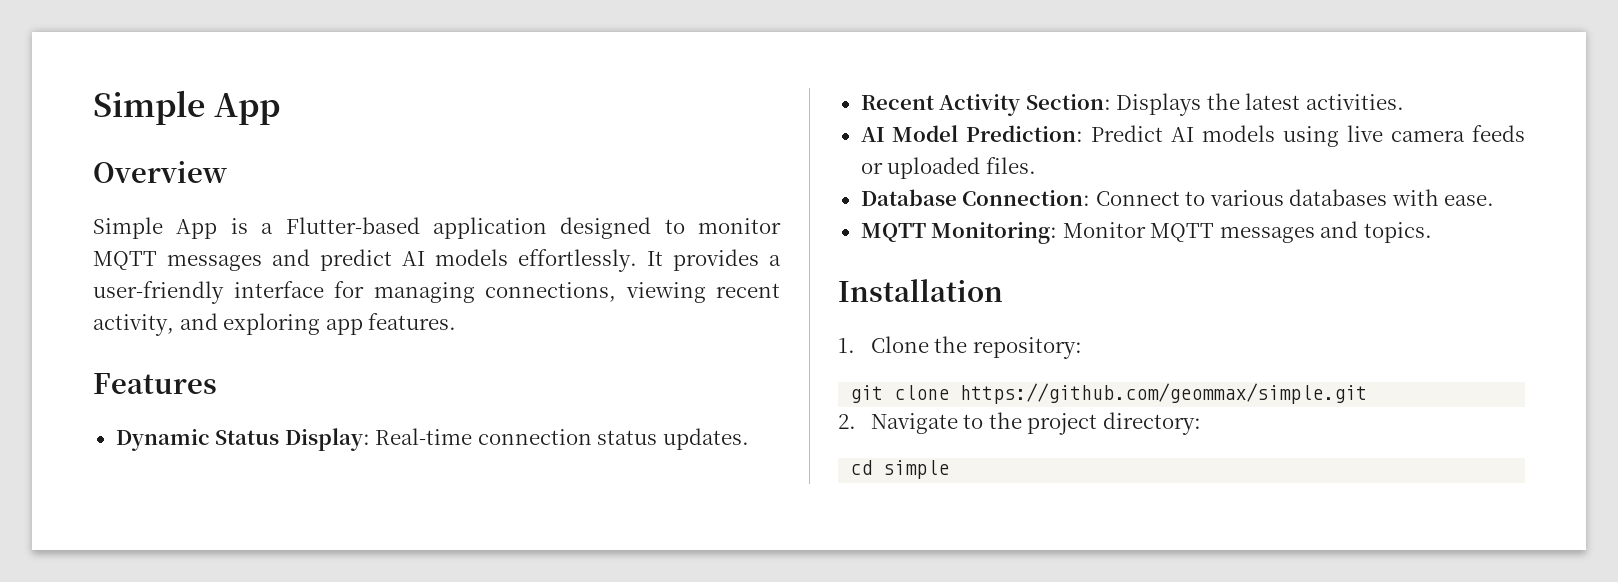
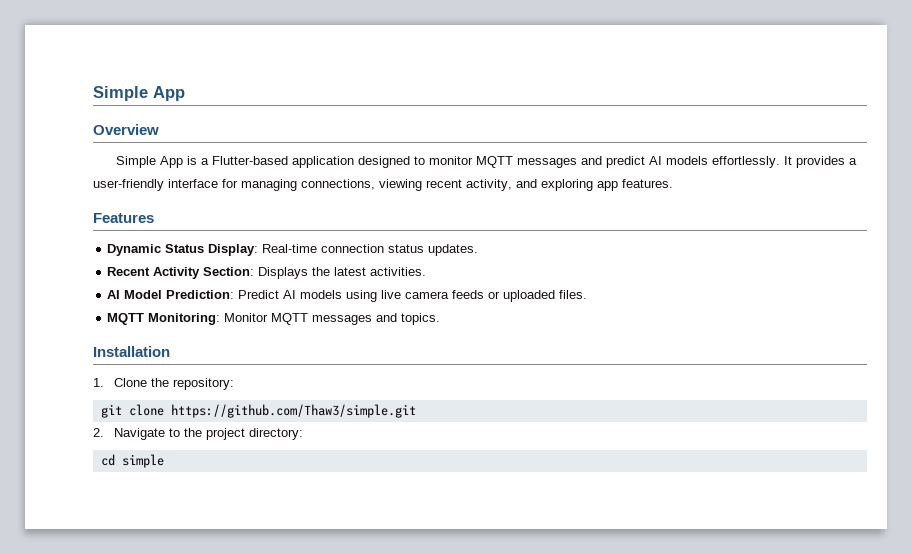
- Database Connection: Connect to various databases with ease.
- git clone https://github.com/geommax/simple.git
+ git clone https://github.com/Thaw3/simple.git

